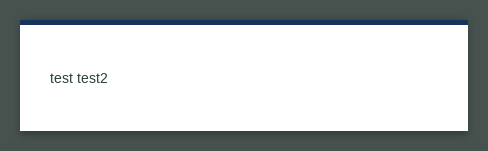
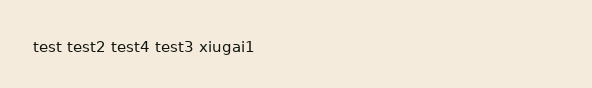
- test test2
+ test test2 test4 test3 xiugai1

